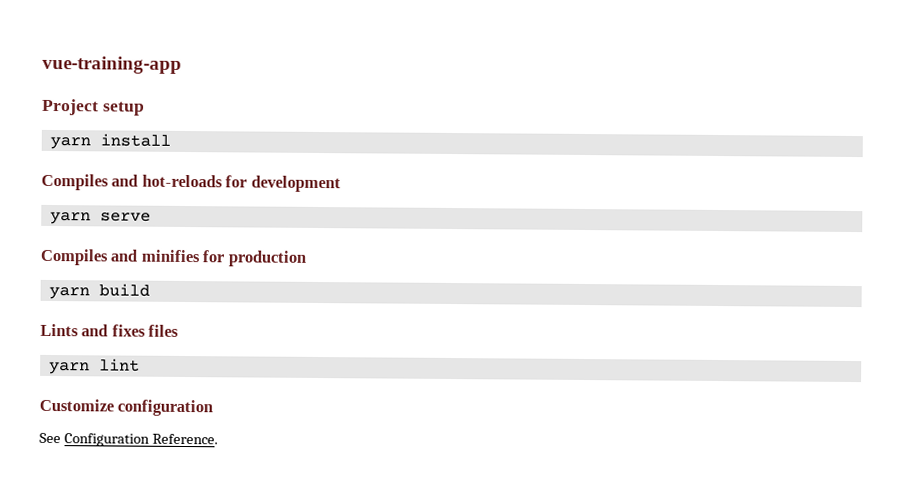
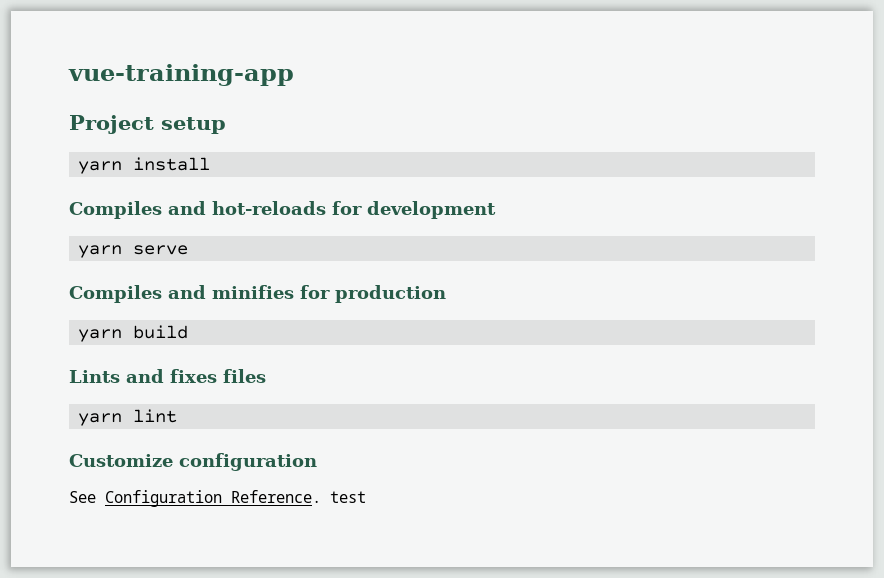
- See Configuration Reference.
+ See Configuration Reference. test

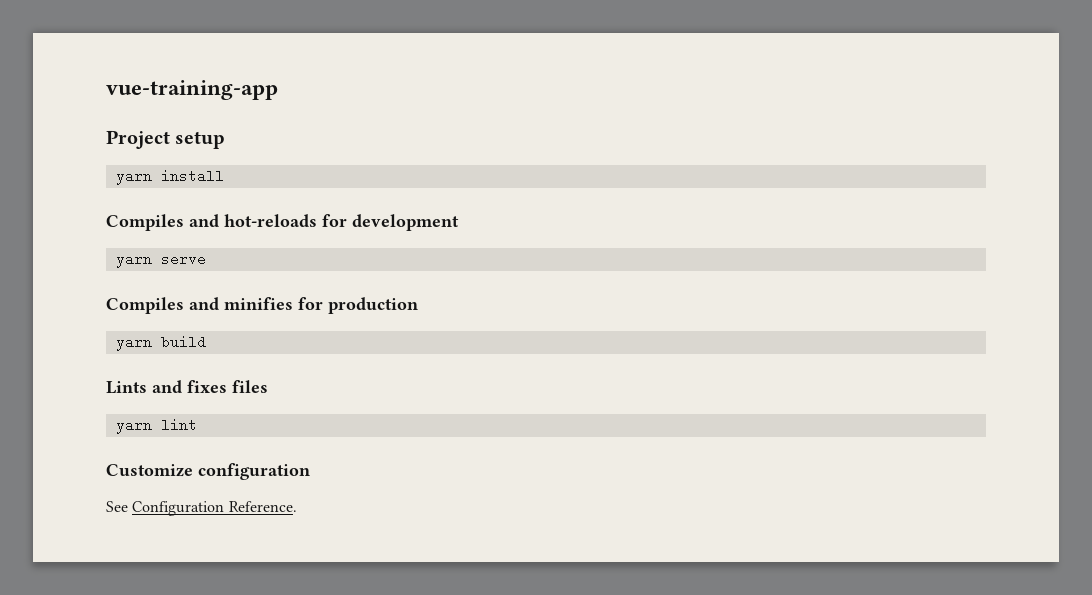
- See Configuration Reference. test
+ See Configuration Reference.

